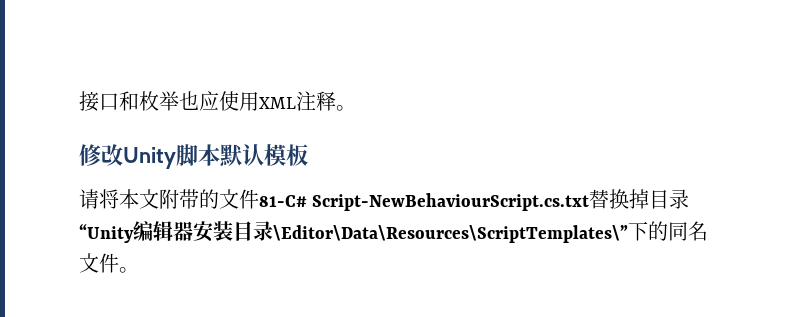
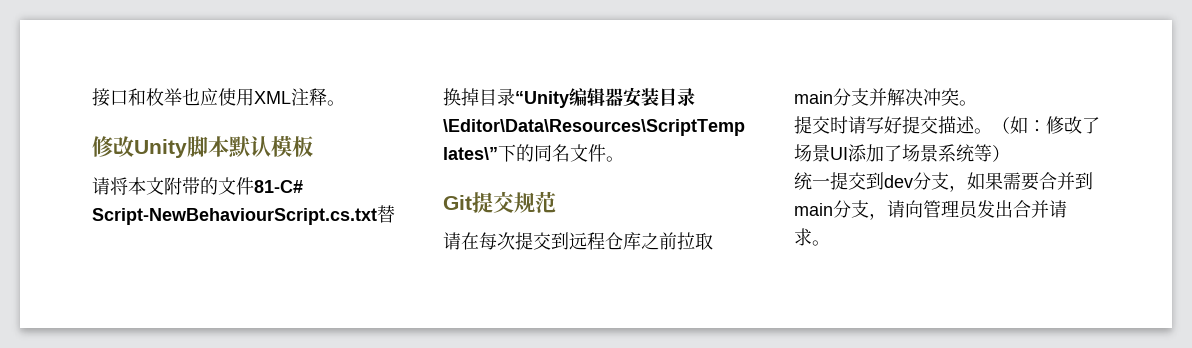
+ Git提交规范
+ 请在每次提交到远程仓库之前拉取main分支并解决冲突。
+ 提交时请写好提交描述。（如：修改了场景UI添加了场景系统等）
+ 统一提交到dev分支，如果需要合并到main分支，请向管理员发出合并请求。

